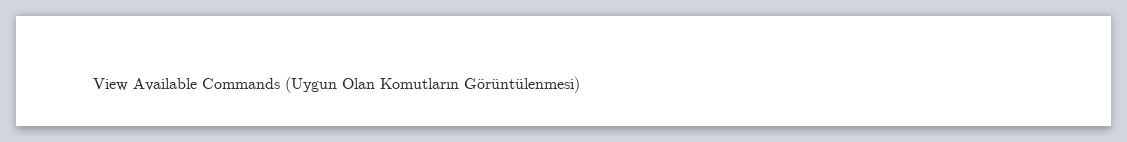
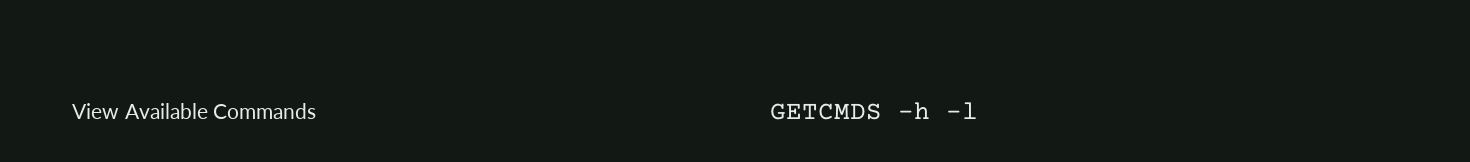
- View Available Commands (Uygun Olan Komutların Görüntülenmesi)
+ View Available Commands
+ GETCMDS -h -l

